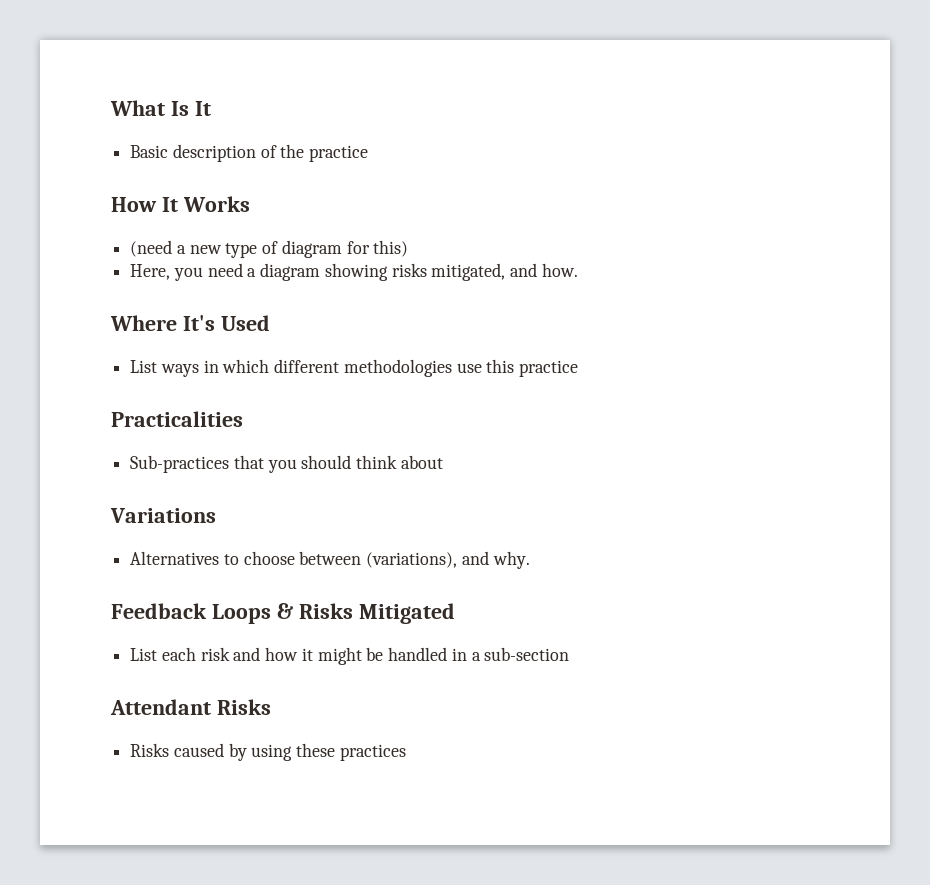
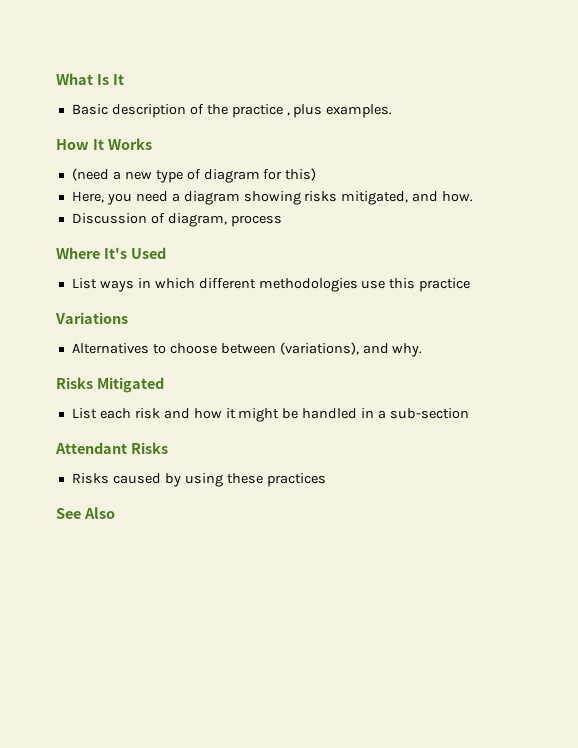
- Basic description of the practice
+ Basic description of the practice , plus examples.
+ Discussion of diagram, process
- Practicalities
- Sub-practices that you should think about
- Feedback Loops & Risks Mitigated
+ Risks Mitigated
+ See Also

